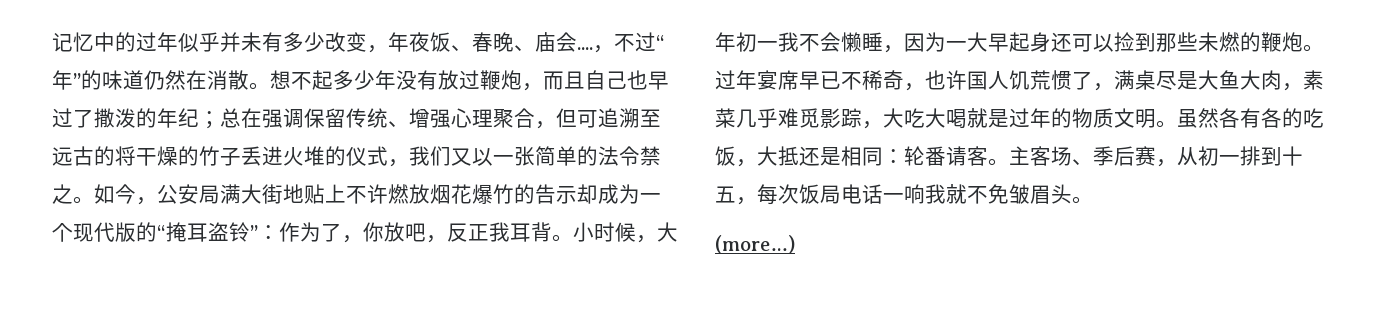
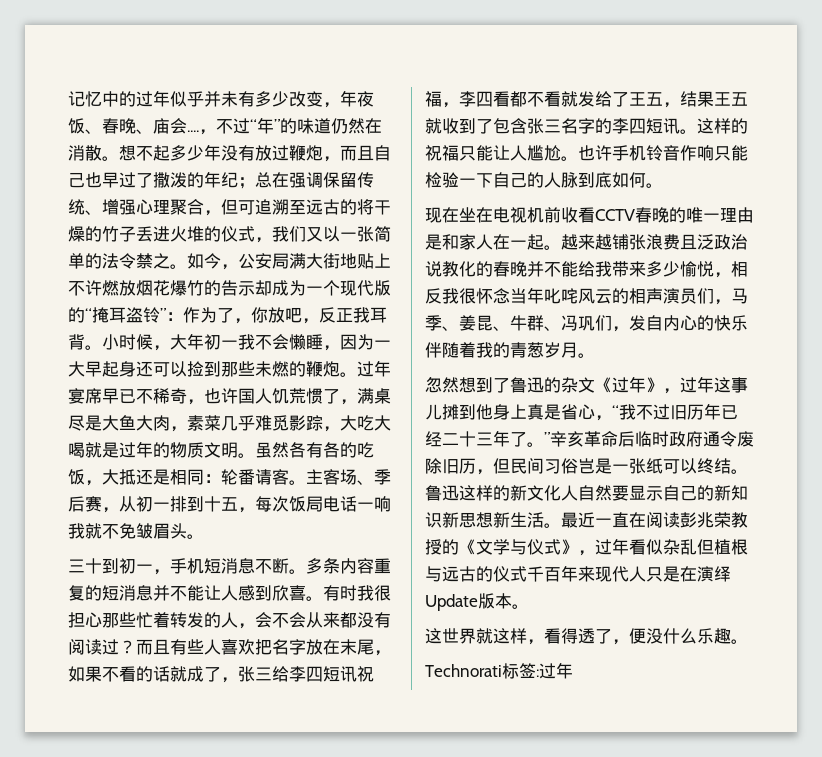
- (more…)
+ 三十到初一，手机短消息不断。多条内容重复的短消息并不能让人感到欣喜。有时我很担心那些忙着转发的人，会不会从来都没有阅读过？而且有些人喜欢把名字放在末尾，如果不看的话就成了，张三给李四短讯祝福，李四看都不看就发给了王五，结果王五就收到了包含张三名字的李四短讯。这样的祝福只能让人尴尬。也许手机铃音作响只能检验一下自己的人脉到底如何。
+ 现在坐在电视机前收看CCTV春晚的唯一理由是和家人在一起。越来越铺张浪费且泛政治说教化的春晚并不能给我带来多少愉悦，相反我很怀念当年叱咤风云的相声演员们，马季、姜昆、牛群、冯巩们，发自内心的快乐伴随着我的青葱岁月。
+ 忽然想到了鲁迅的杂文《过年》，过年这事儿摊到他身上真是省心，“我不过旧历年已经二十三年了。”辛亥革命后临时政府通令废除旧历，但民间习俗岂是一张纸可以终结。鲁迅这样的新文化人自然要显示自己的新知识新思想新生活。最近一直在阅读彭兆荣教授的《文学与仪式》，过年看似杂乱但植根与远古的仪式千百年来现代人只是在演绎Update版本。
+ 这世界就这样，看得透了，便没什么乐趣。
+ Technorati标签:过年

